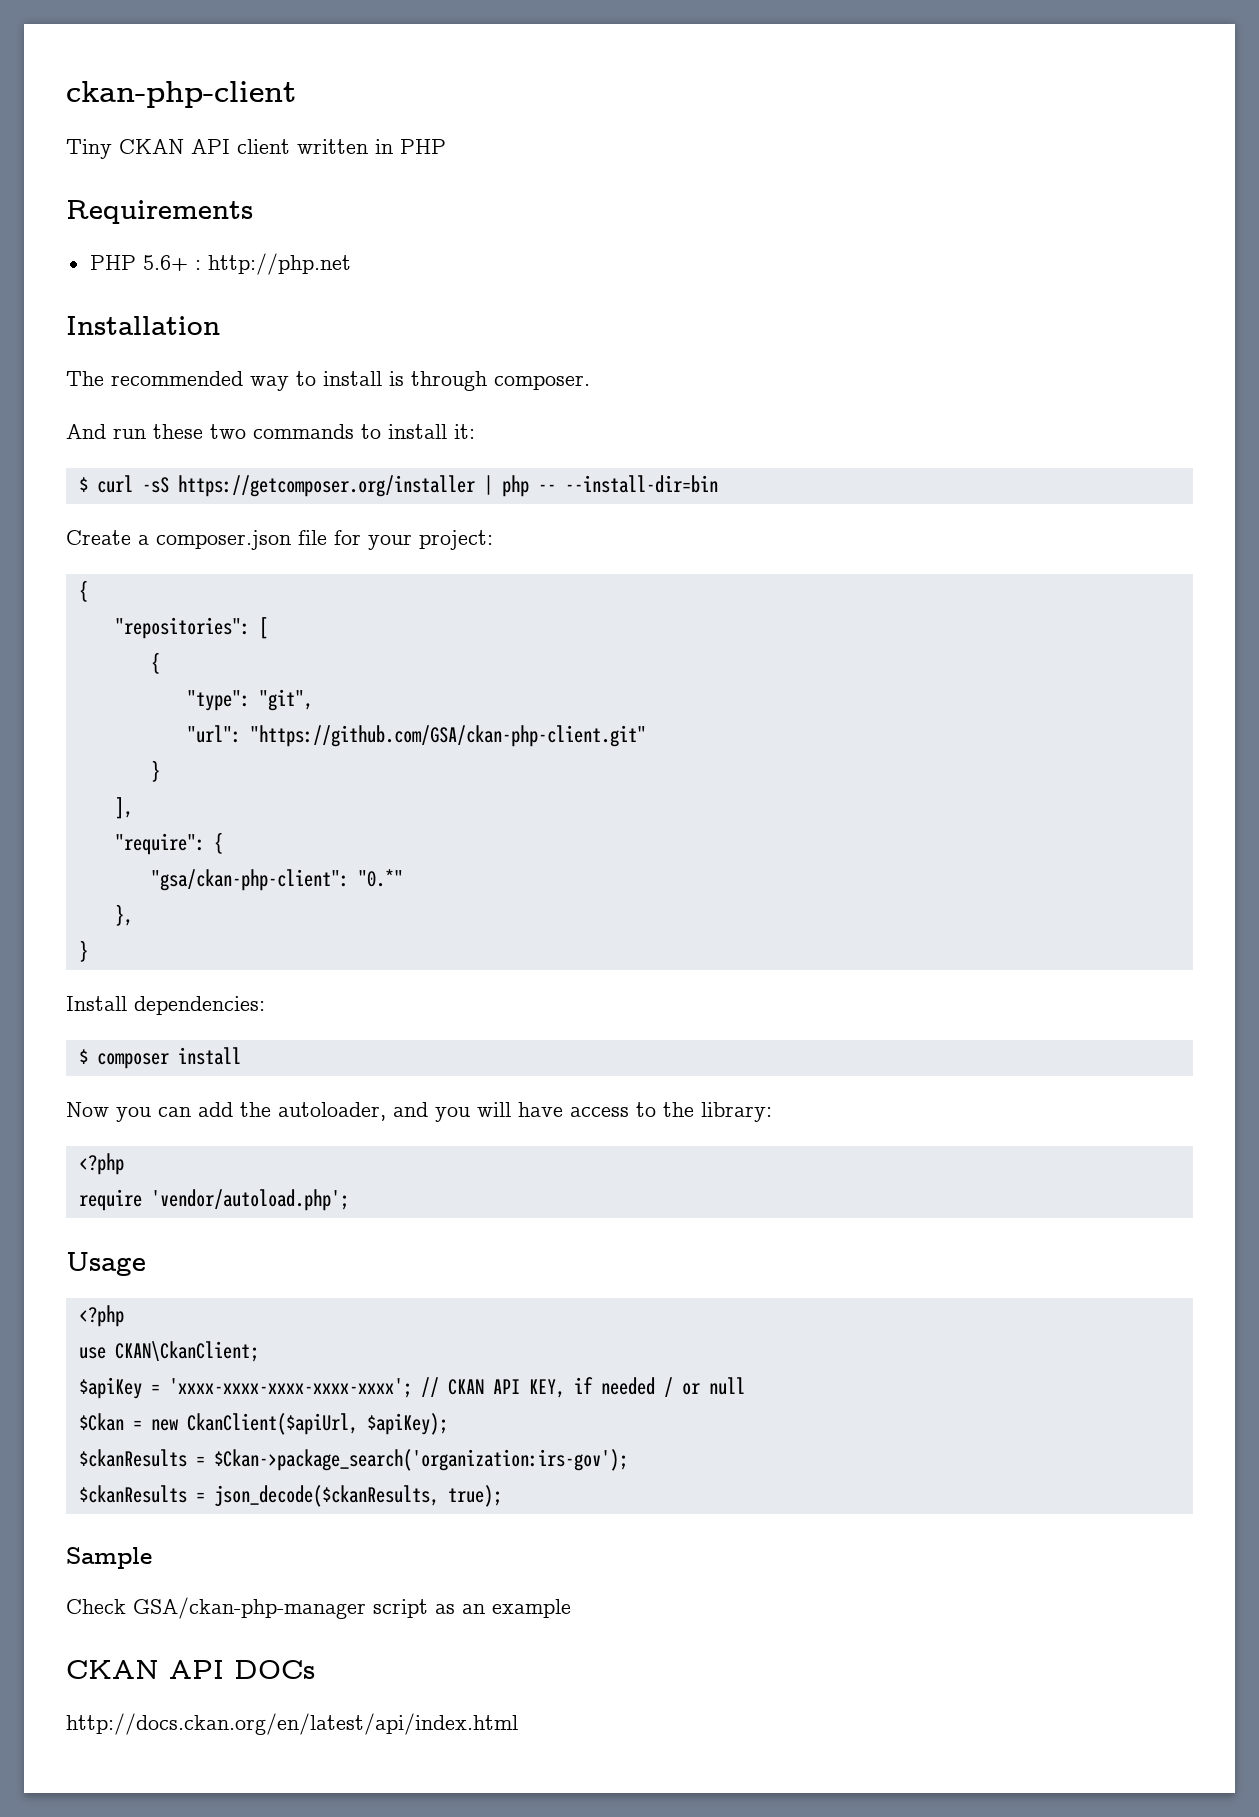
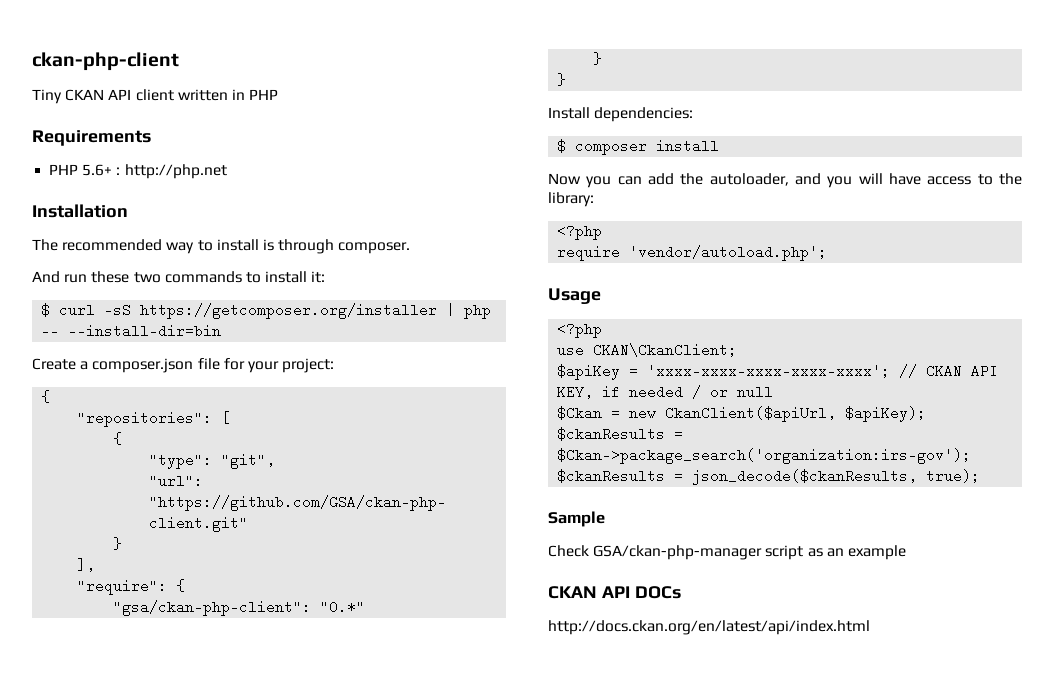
  "gsa/ckan-php-client": "0.*"
- },
+ }

